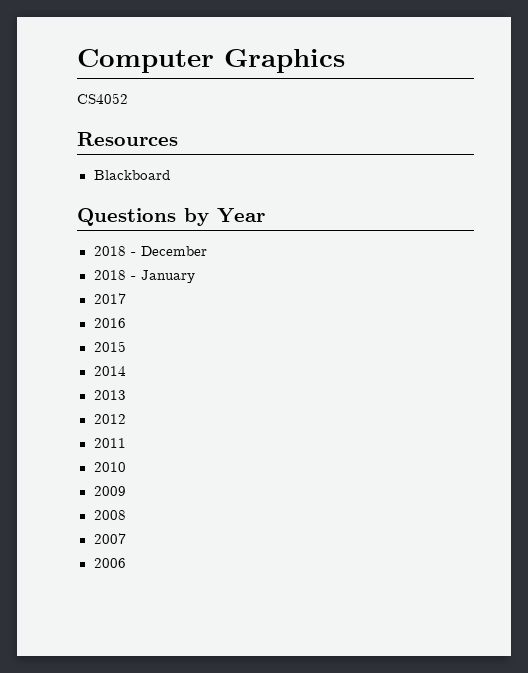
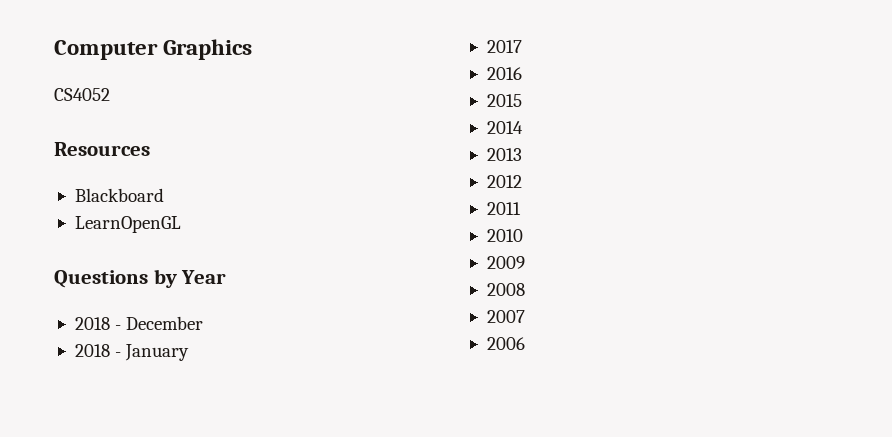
+ LearnOpenGL

